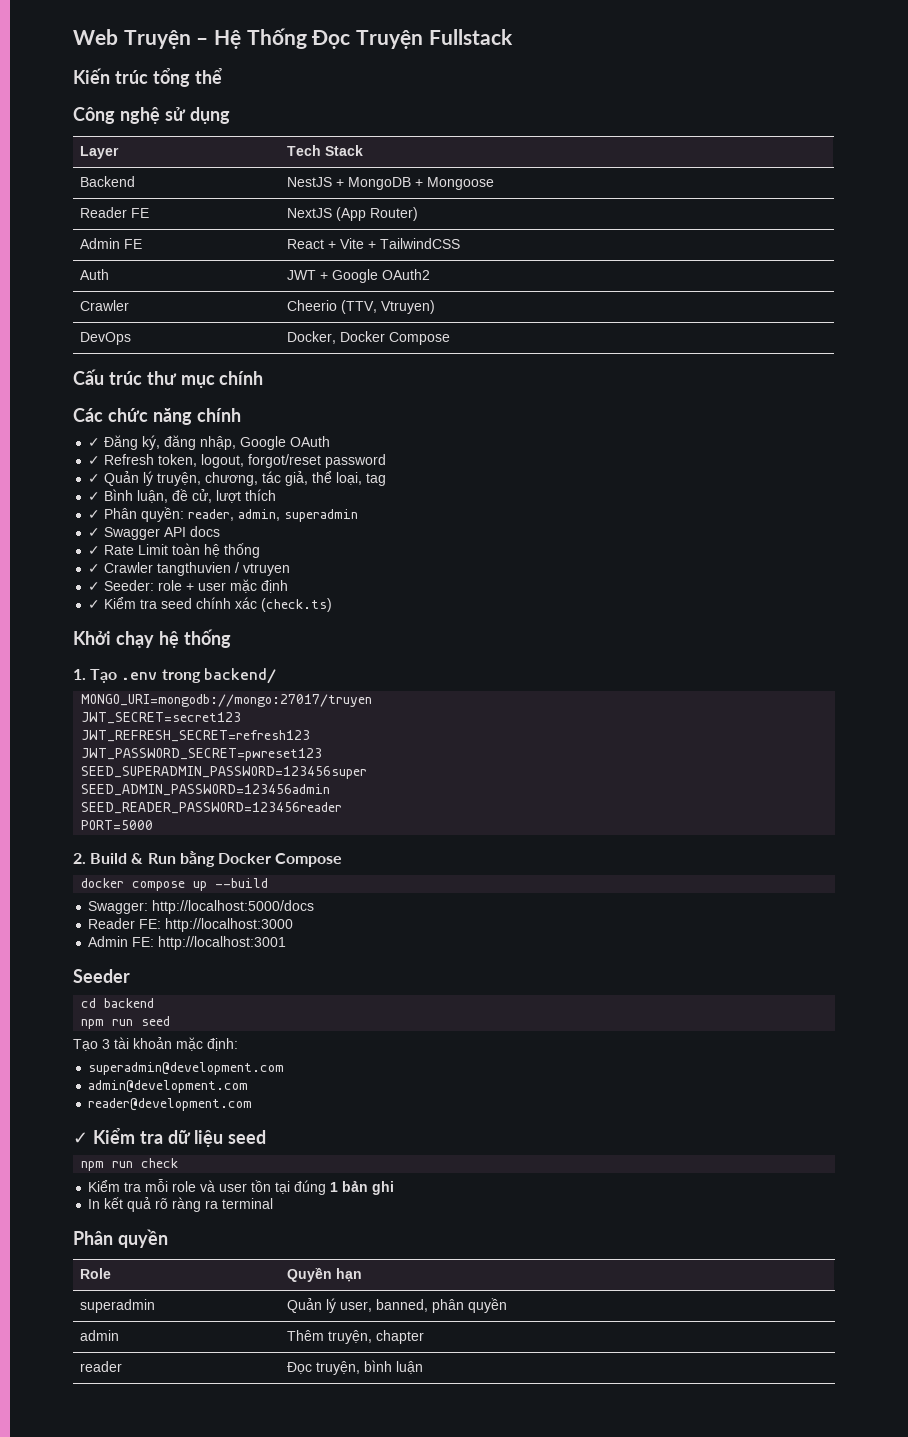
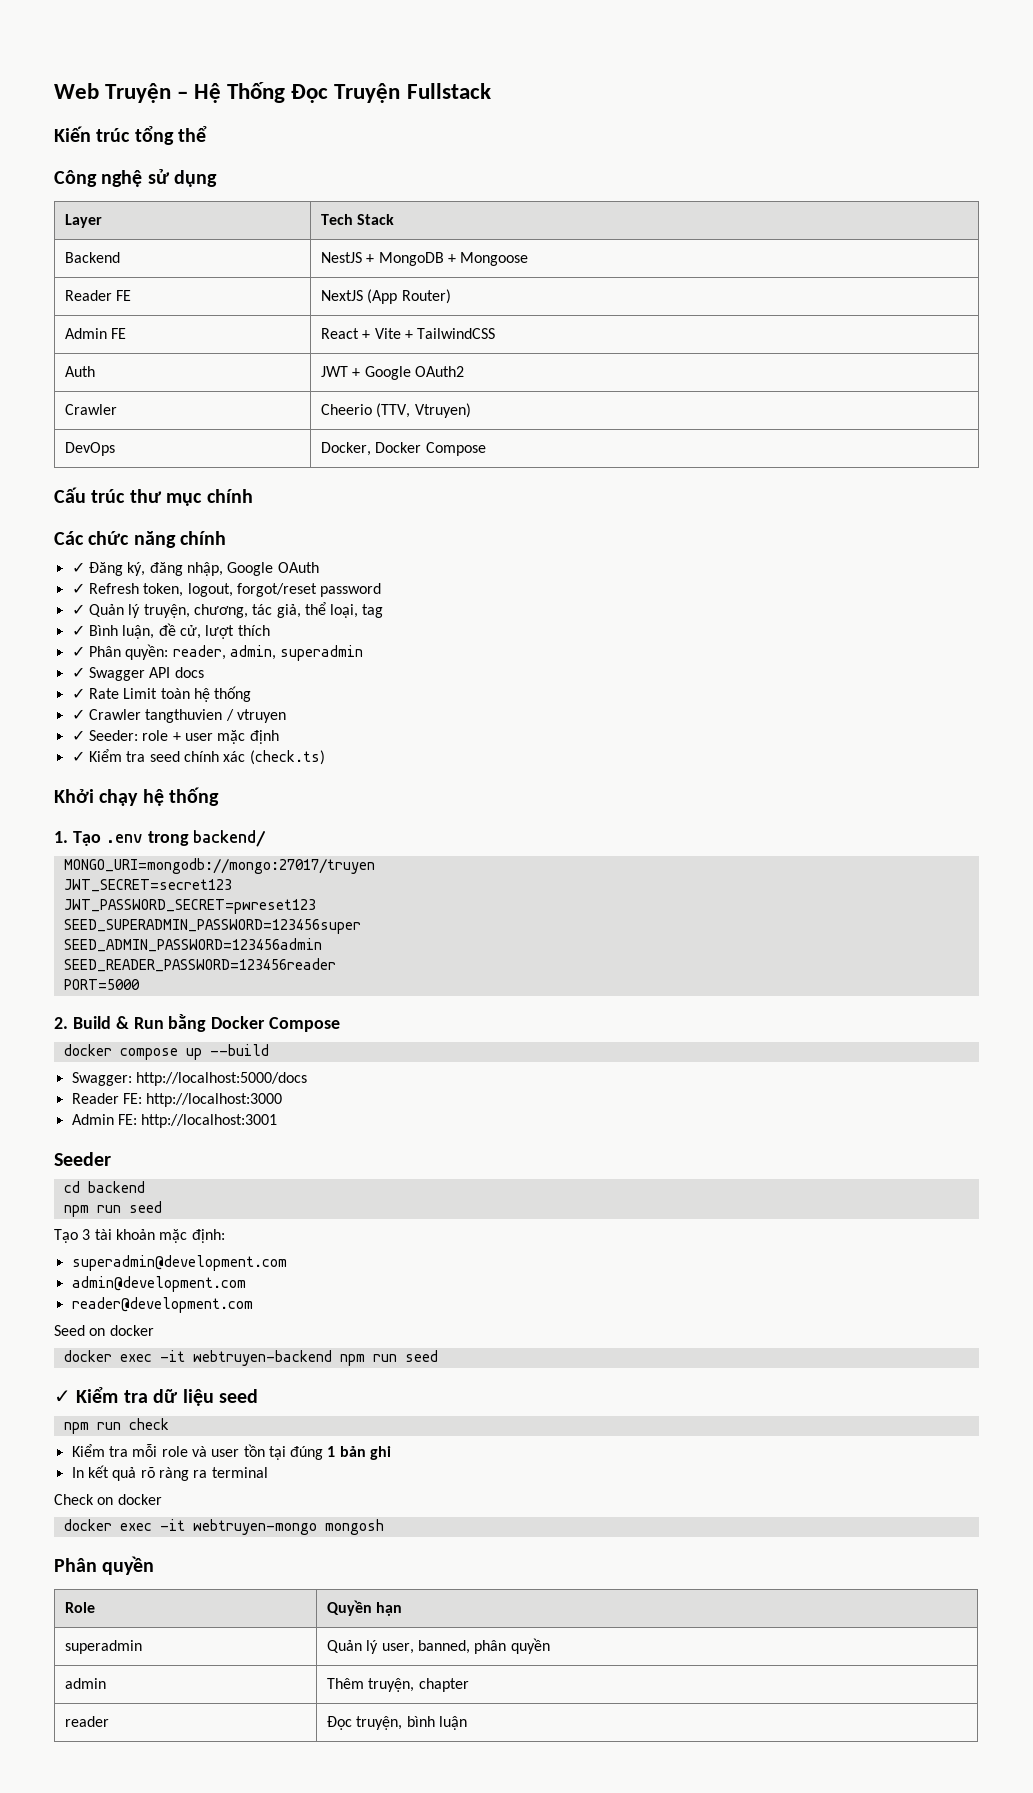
- JWT_REFRESH_SECRET=refresh123
+ Seed on docker
+ docker exec -it webtruyen-backend npm run seed
+ Check on docker
+ docker exec -it webtruyen-mongo mongosh

